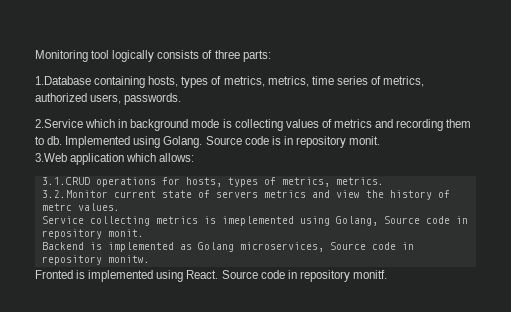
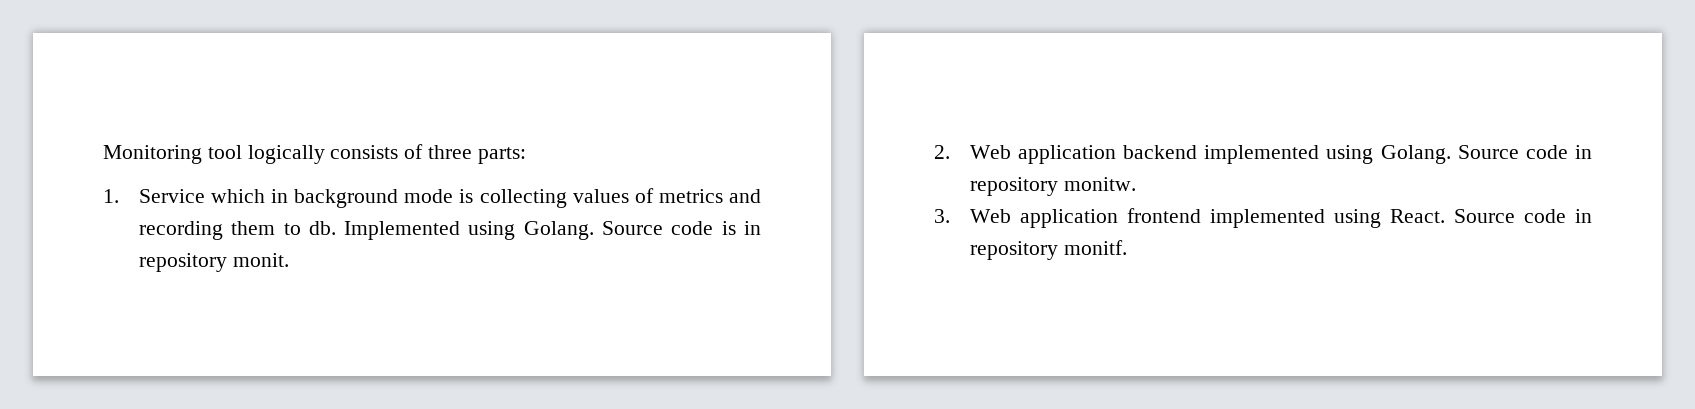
- 1.Database containing hosts, types of metrics, metrics, time series of metrics, authorized users, passwords.
- 2.Service which in background mode is collecting values of metrics and recording them to db.
+ 1. Service which in background mode is collecting values of metrics and recording them to db.
- 3.Web application which allows:
- 3.1.CRUD operations for hosts, types of metrics, metrics.
- 3.2.Monitor current state of servers metrics and view the history of metrc values.
- Service collecting metrics is imeplemented using Golang, Source code in repository monit.
- Backend is implemented as Golang microservices, Source code in repository monitw.
+ 2. Web application backend implemented using Golang. Source code in repository monitw.
- Fronted is implemented using React.
+ 3. Web application frontend implemented using React.

